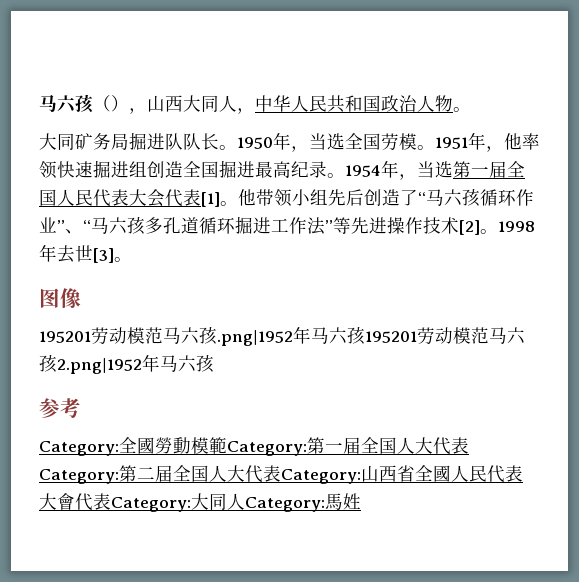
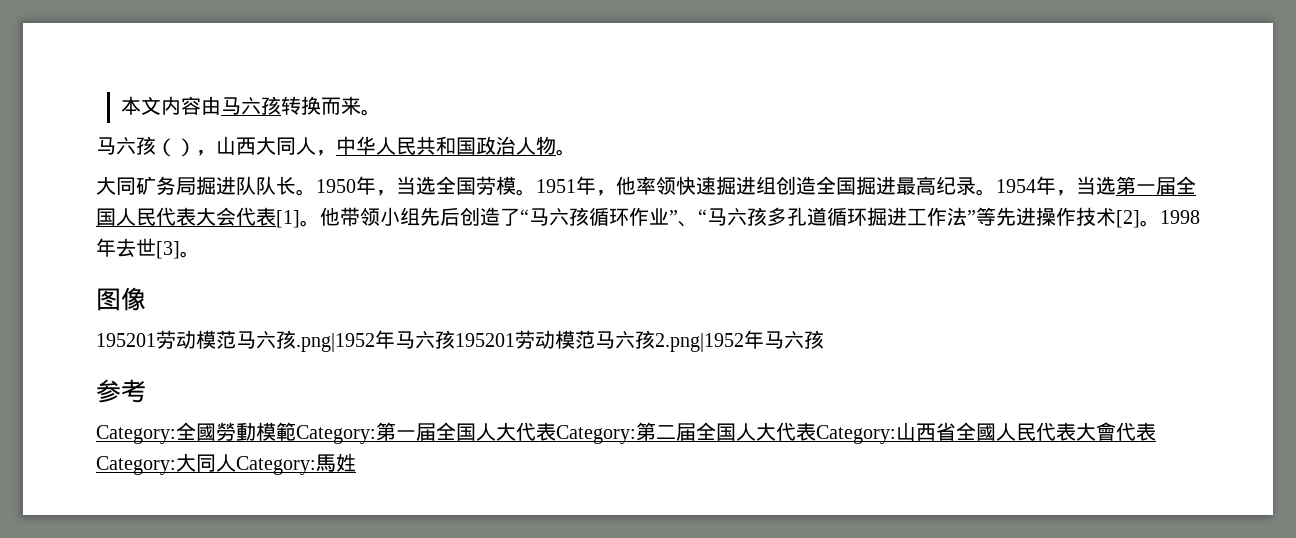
+ 本文内容由马六孩转换而来。

